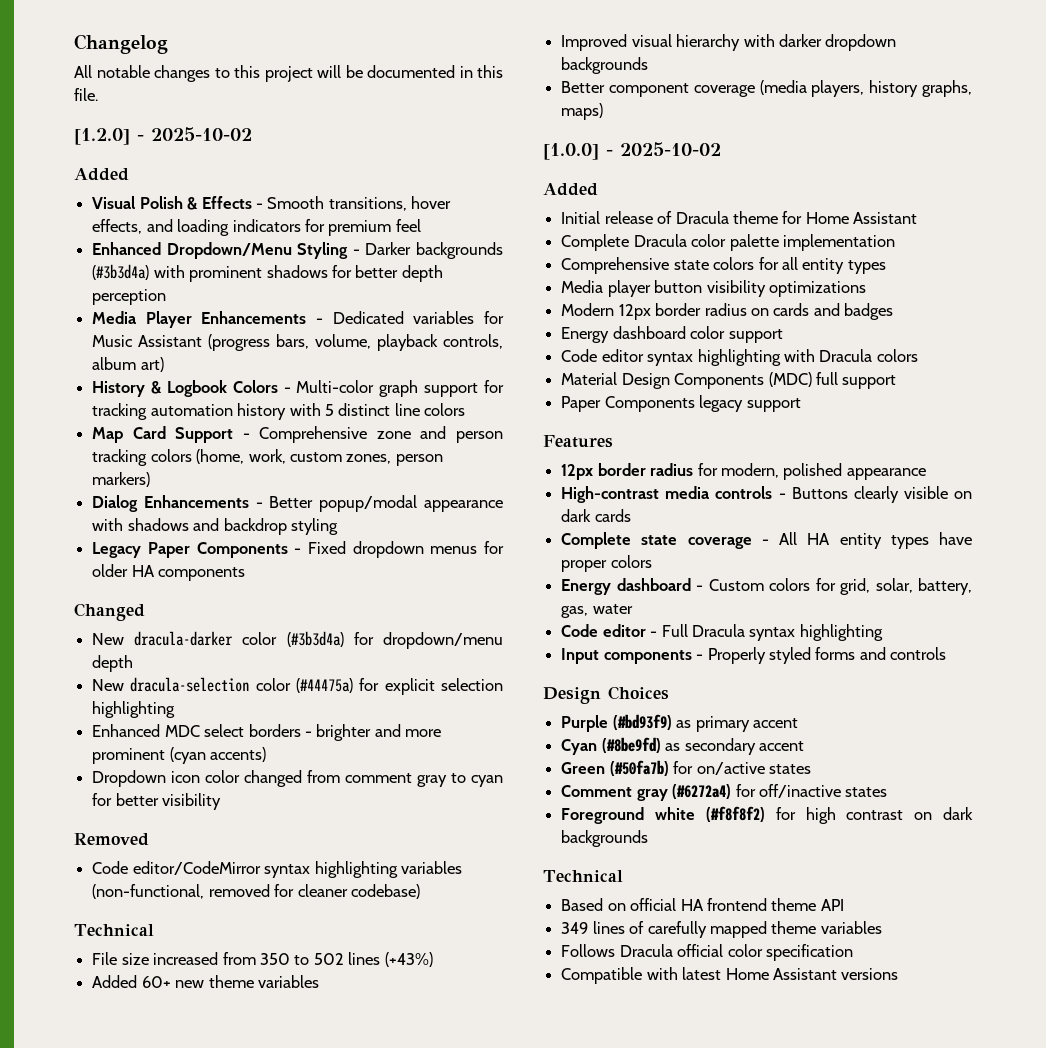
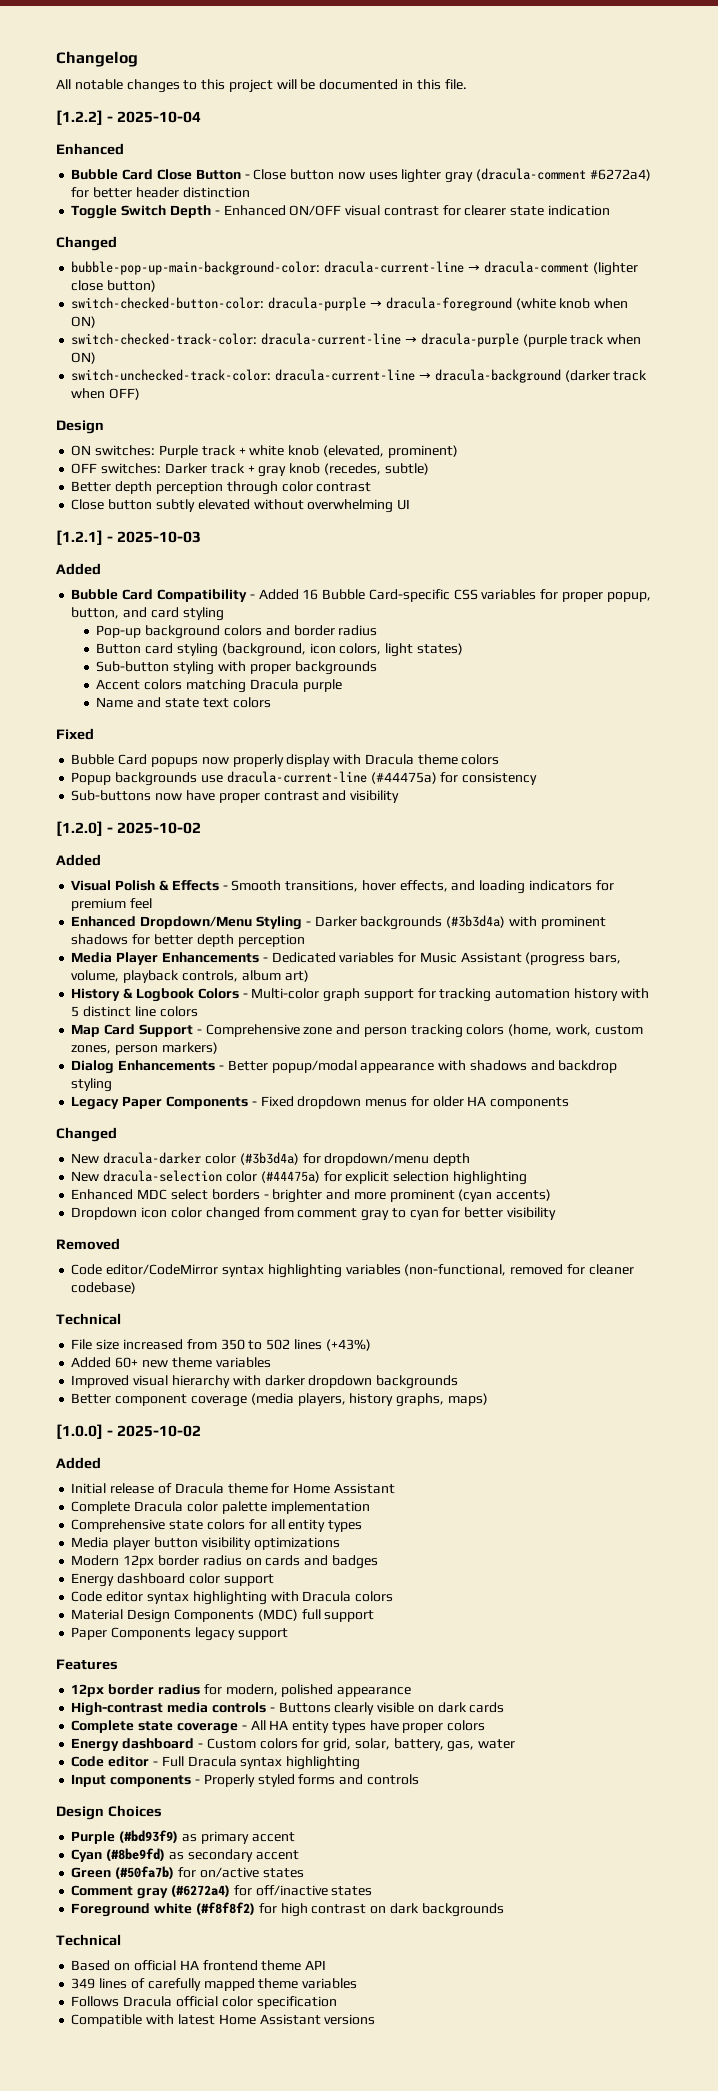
+ [1.2.2] - 2025-10-04
+ Enhanced
+ Bubble Card Close Button - Close button now uses lighter gray (dracula-comment #6272a4) for better header distinction
+ Toggle Switch Depth - Enhanced ON/OFF visual contrast for clearer state indication
+ Changed
+ bubble-pop-up-main-background-color: dracula-current-line → dracula-comment (lighter close button)
+ switch-checked-button-color: dracula-purple → dracula-foreground (white knob when ON)
+ switch-checked-track-color: dracula-current-line → dracula-purple (purple track when ON)
+ switch-unchecked-track-color: dracula-current-line → dracula-background (darker track when OFF)
+ Design
+ ON switches: Purple track + white knob (elevated, prominent)
+ OFF switches: Darker track + gray knob (recedes, subtle)
+ Better depth perception through color contrast
+ Close button subtly elevated without overwhelming UI
+ [1.2.1] - 2025-10-03
+ Added
+ Bubble Card Compatibility - Added 16 Bubble Card-specific CSS variables for proper popup, button, and card styling
+ Pop-up background colors and border radius
+ Button card styling (background, icon colors, light states)
+ Sub-button styling with proper backgrounds
+ Accent colors matching Dracula purple
+ Name and state text colors
+ Fixed
+ Bubble Card popups now properly display with Dracula theme colors
+ Popup backgrounds use dracula-current-line (#44475a) for consistency
+ Sub-buttons now have proper contrast and visibility

